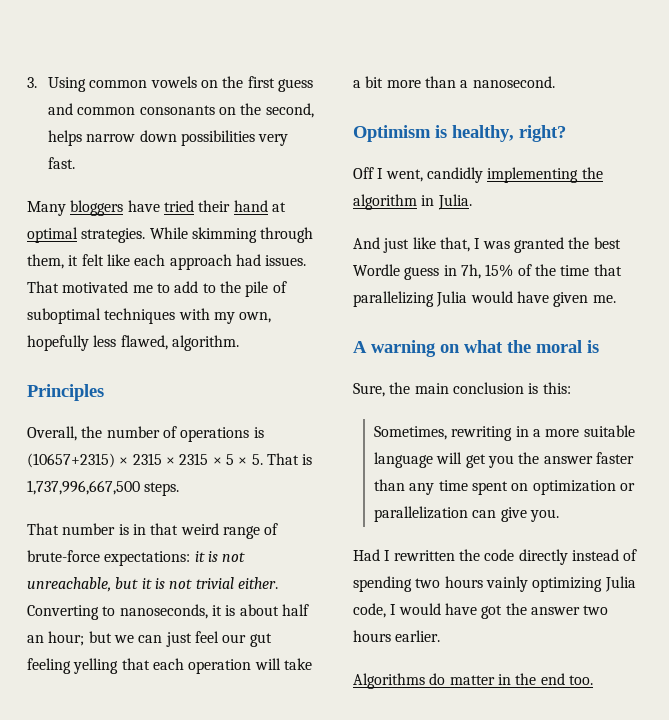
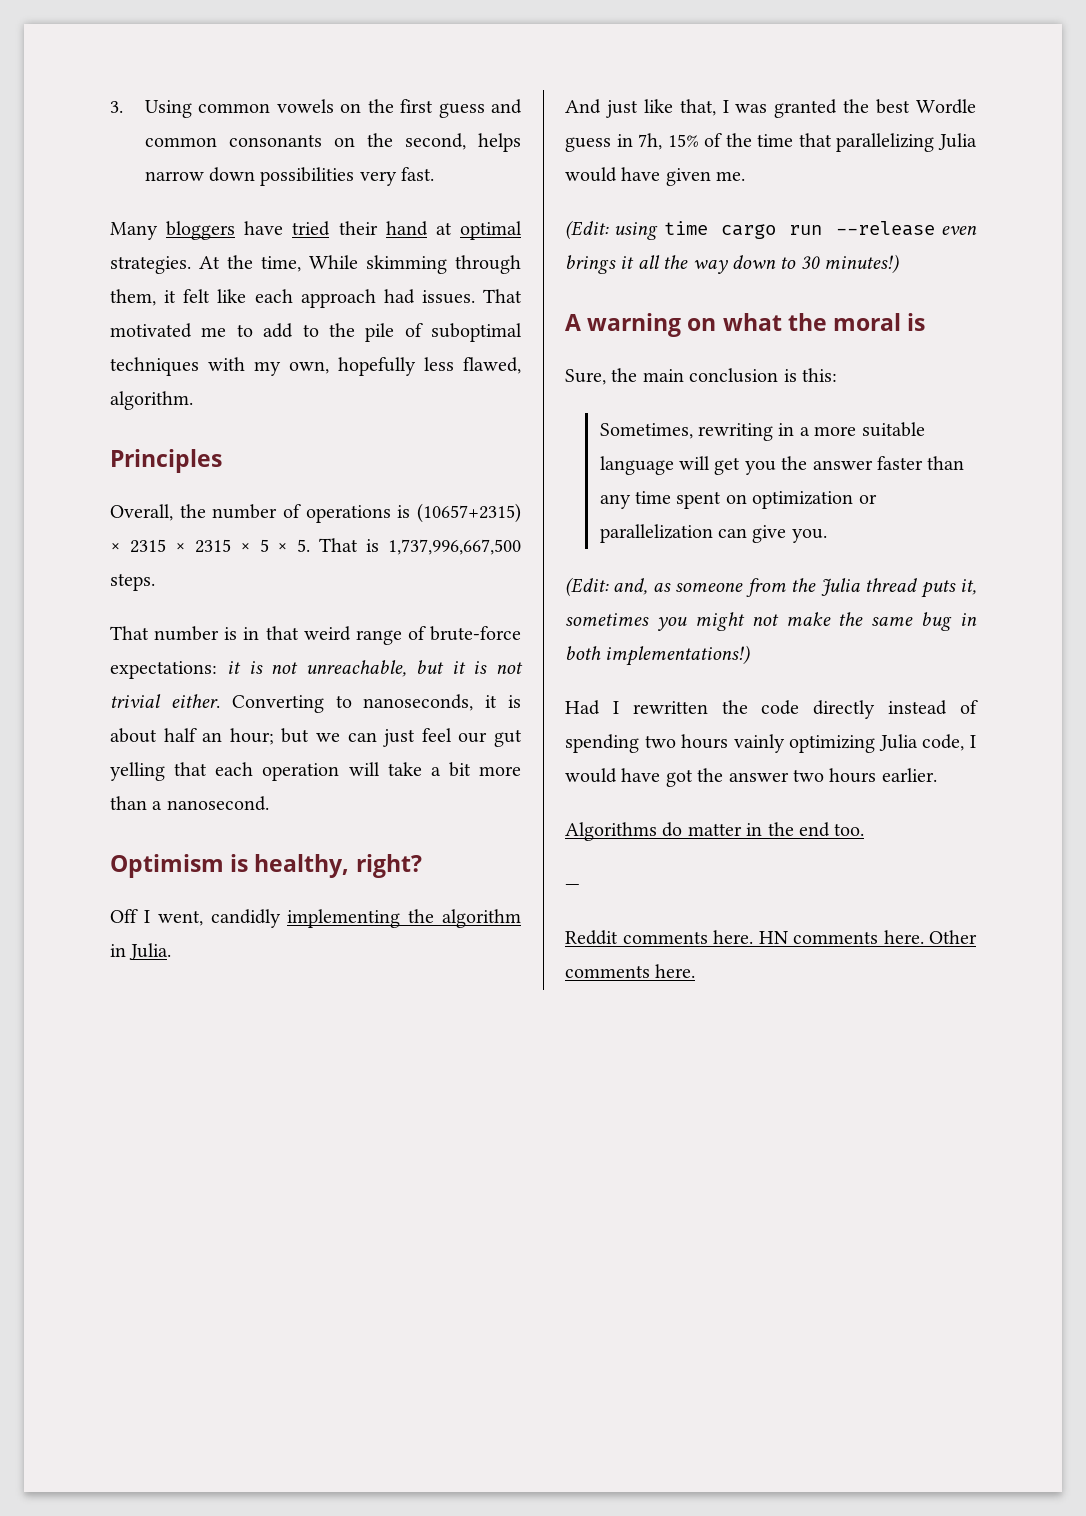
- While skimming through them, it felt like each approach had issues.
+ At the time, While skimming through them, it felt like each approach had issues.
- Converting to nanoseconds, it is about half an hour; but we can just feel our gut feeling yelling that each operation will take a bit more than a nanosecond.
+ Converting to nanoseconds, it is about half an hour; but we can just feel our gut yelling that each operation will take a bit more than a nanosecond.
+ (Edit: using time cargo run --release even brings it all the way down to 30 minutes!)
+ (Edit: and, as someone from the Julia thread puts it, sometimes you might not make the same bug in both implementations!)
+ —
+ Reddit comments here. HN comments here. Other comments here.

